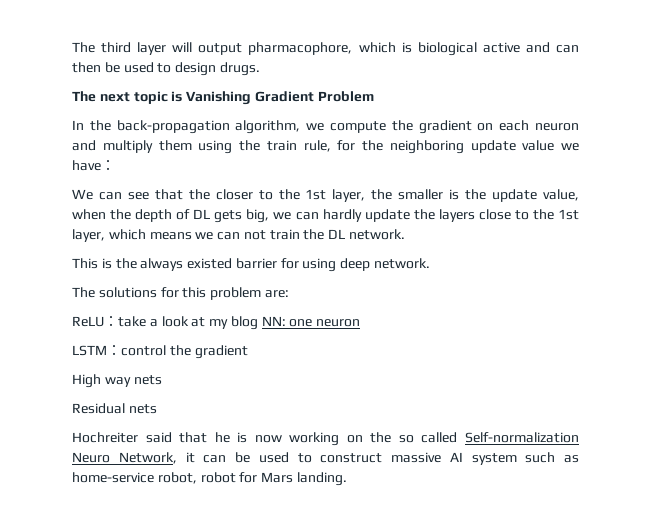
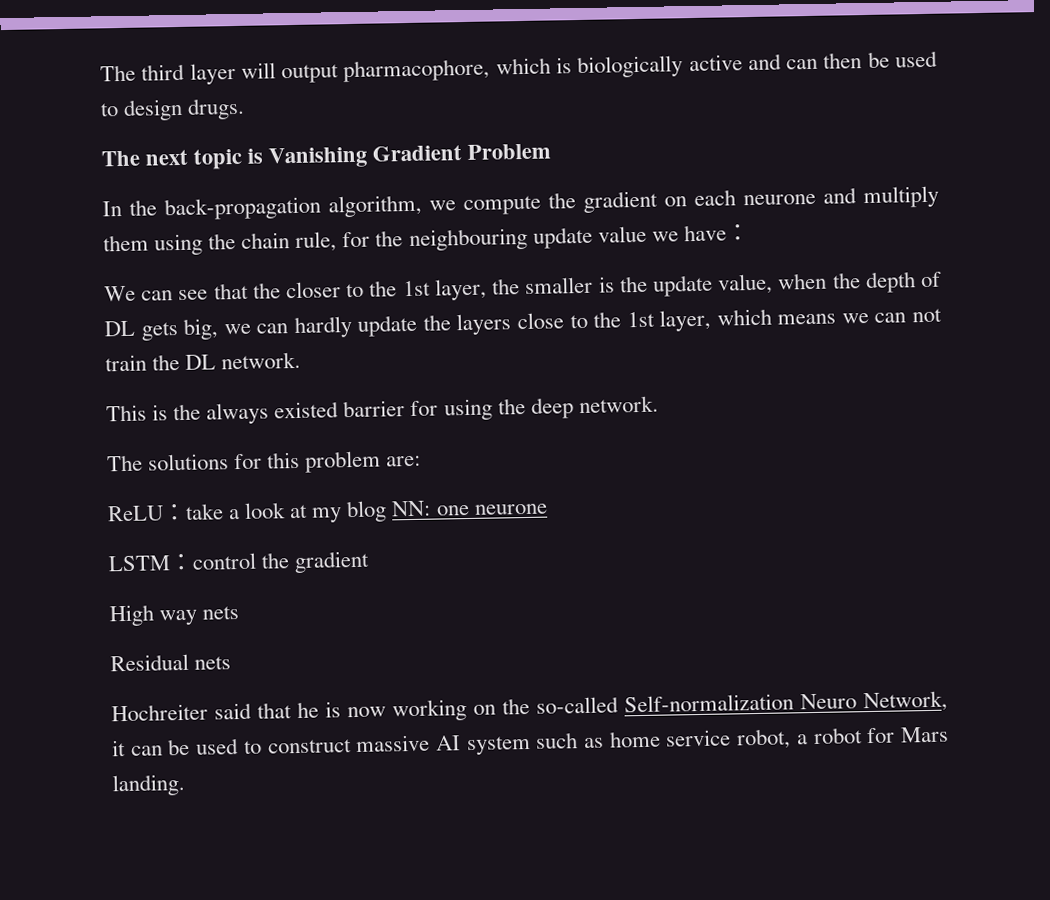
- The third layer will output pharmacophore, which is biological active and can then be used to design drugs.
+ The third layer will output pharmacophore, which is biologically active and can then be used to design drugs.
- In the back-propagation algorithm, we compute the gradient on each neuron and multiply them using the train rule, for the neighboring update value we have：
+ In the back-propagation algorithm, we compute the gradient on each neurone and multiply them using the chain rule, for the neighbouring update value we have：
- This is the always existed barrier for using deep network.
+ This is the always existed barrier for using the deep network.
- ReLU：take a look at my blog NN: one neuron
+ ReLU：take a look at my blog NN: one neurone
- Hochreiter said that he is now working on the so called Self-normalization Neuro Network, it can be used to construct massive AI system such as home-service robot, robot for Mars landing.
+ Hochreiter said that he is now working on the so-called Self-normalization Neuro Network, it can be used to construct massive AI system such as home service robot, a robot for Mars landing.

